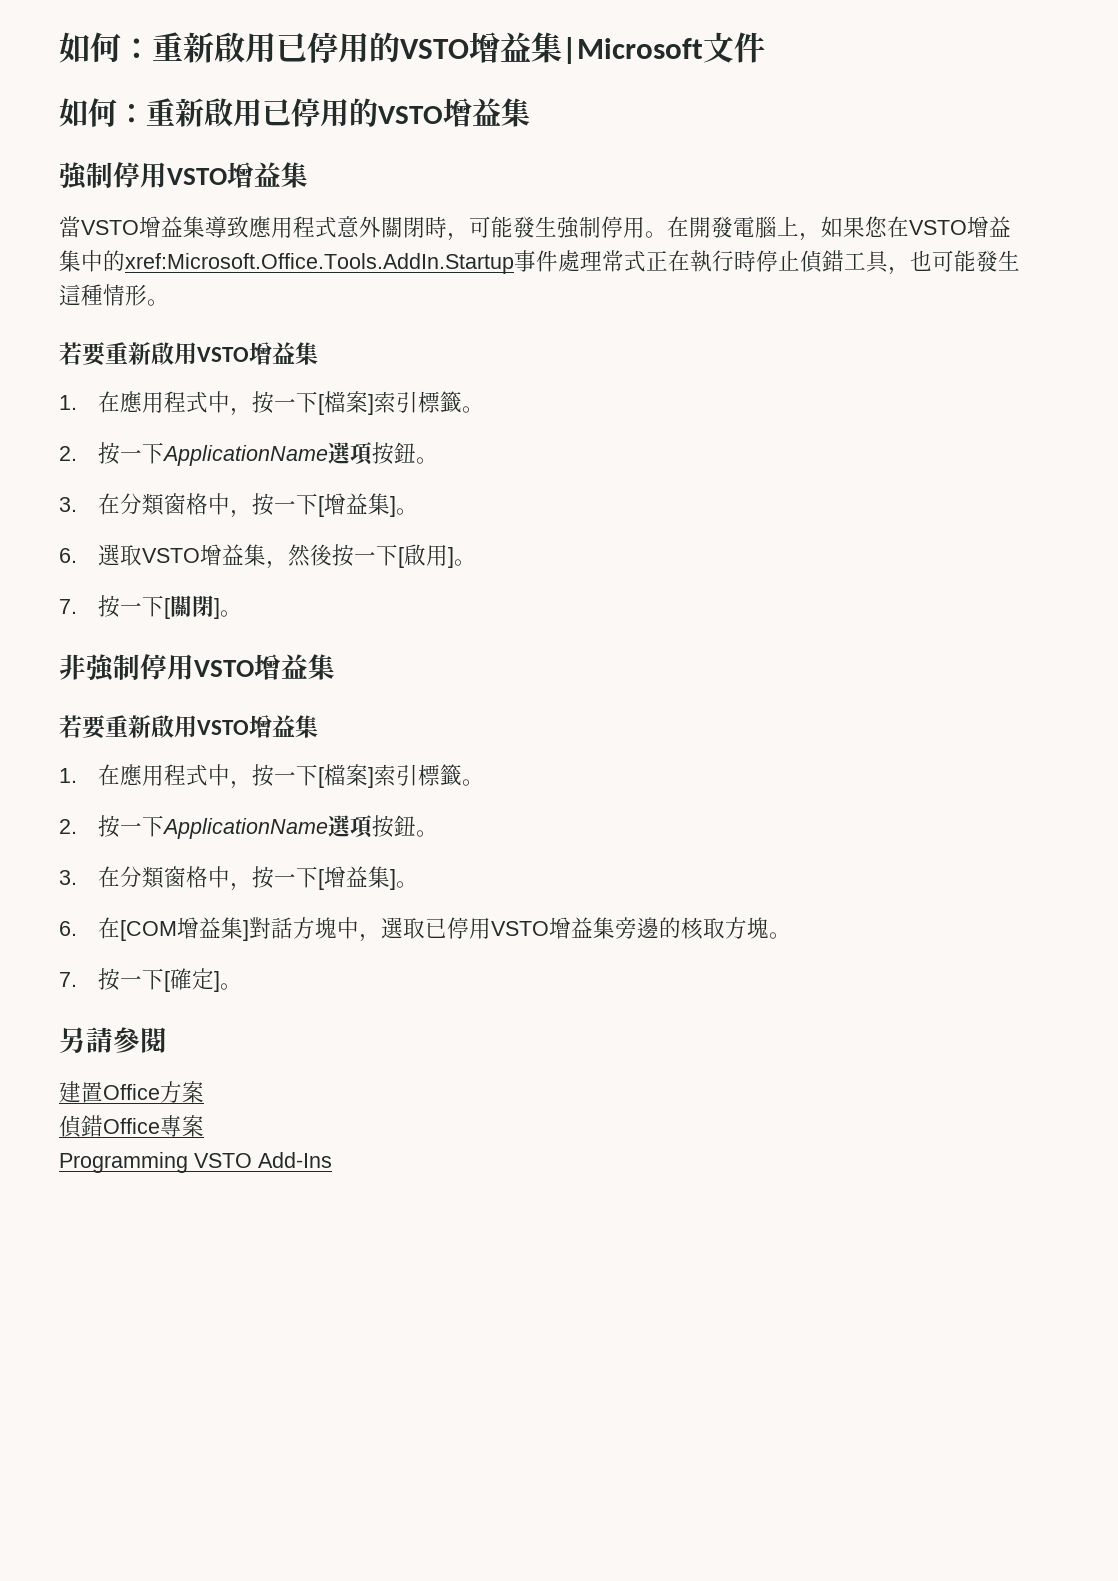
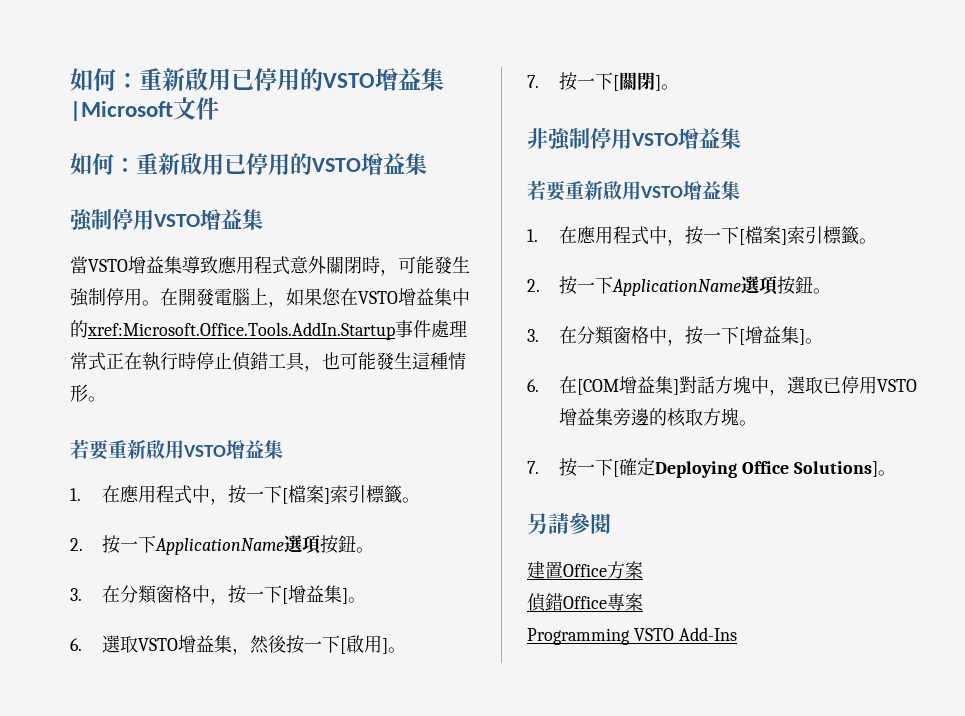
- 7.按一下[確定]。
+ 7.按一下[確定Deploying Office Solutions]。

